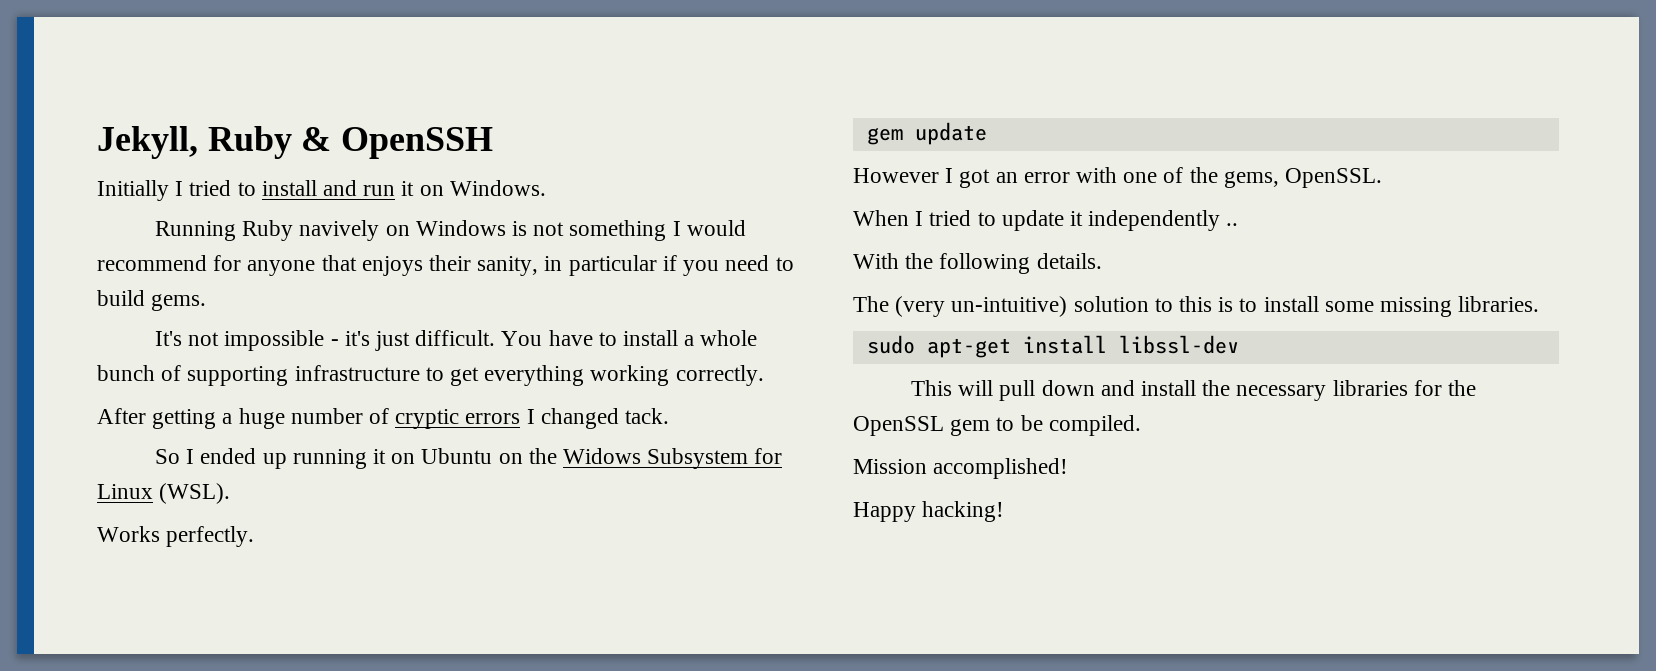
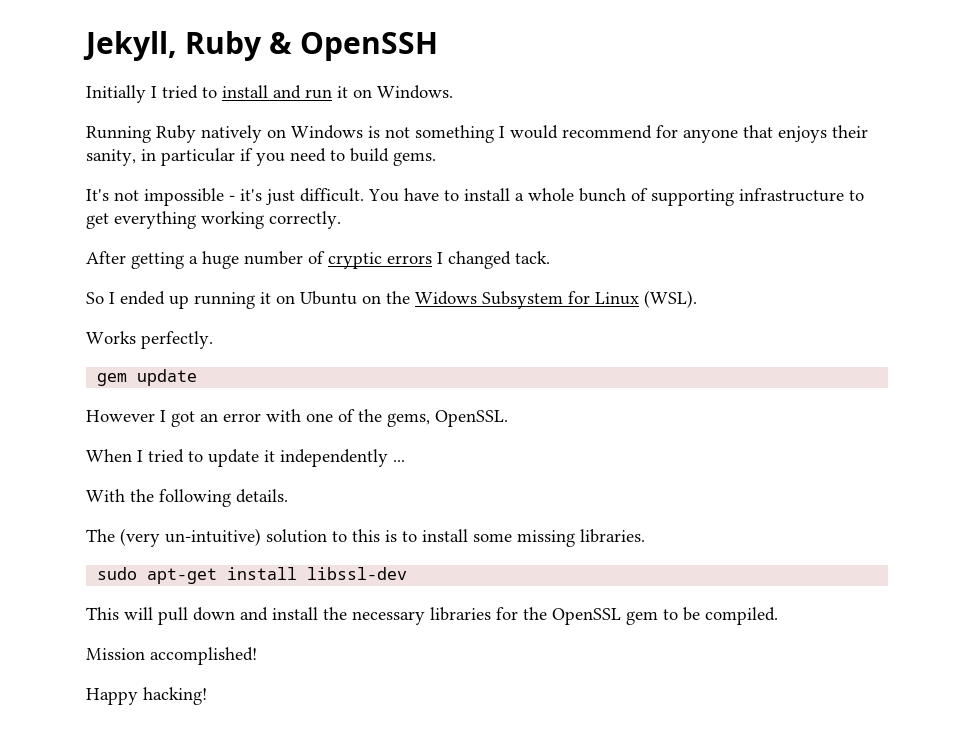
- Running Ruby navively on Windows is not something I would recommend for anyone that enjoys their sanity, in particular if you need to build gems.
+ Running Ruby natively on Windows is not something I would recommend for anyone that enjoys their sanity, in particular if you need to build gems.
- When I tried to update it independently ..
+ When I tried to update it independently ...

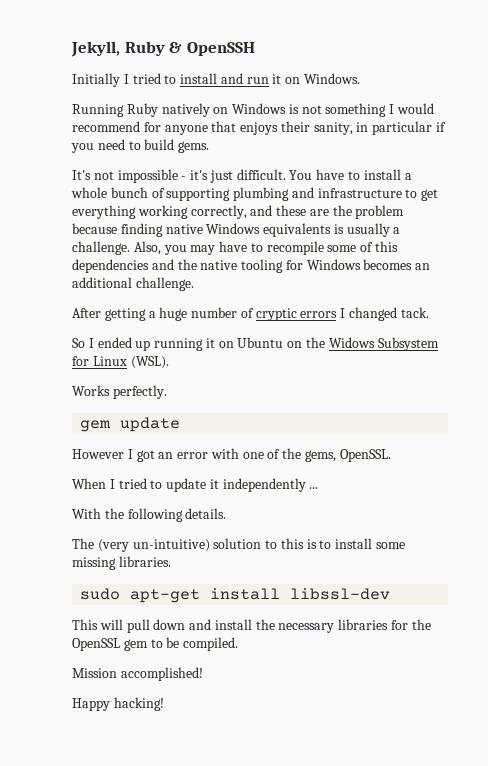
- You have to install a whole bunch of supporting infrastructure to get everything working correctly.
+ You have to install a whole bunch of supporting plumbing and infrastructure to get everything working correctly, and these are the problem because finding native Windows equivalents is usually a challenge. Also, you may have to recompile some of this dependencies and the native tooling for Windows becomes an additional challenge.

